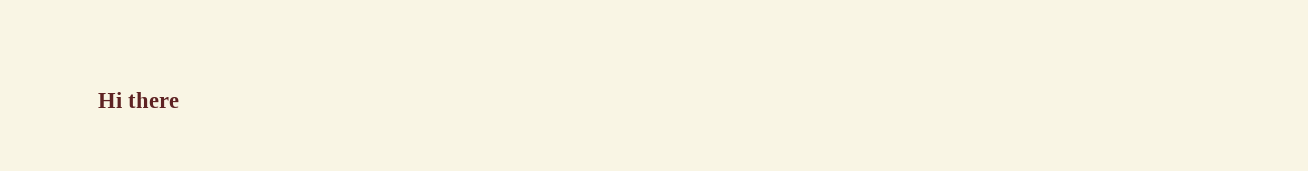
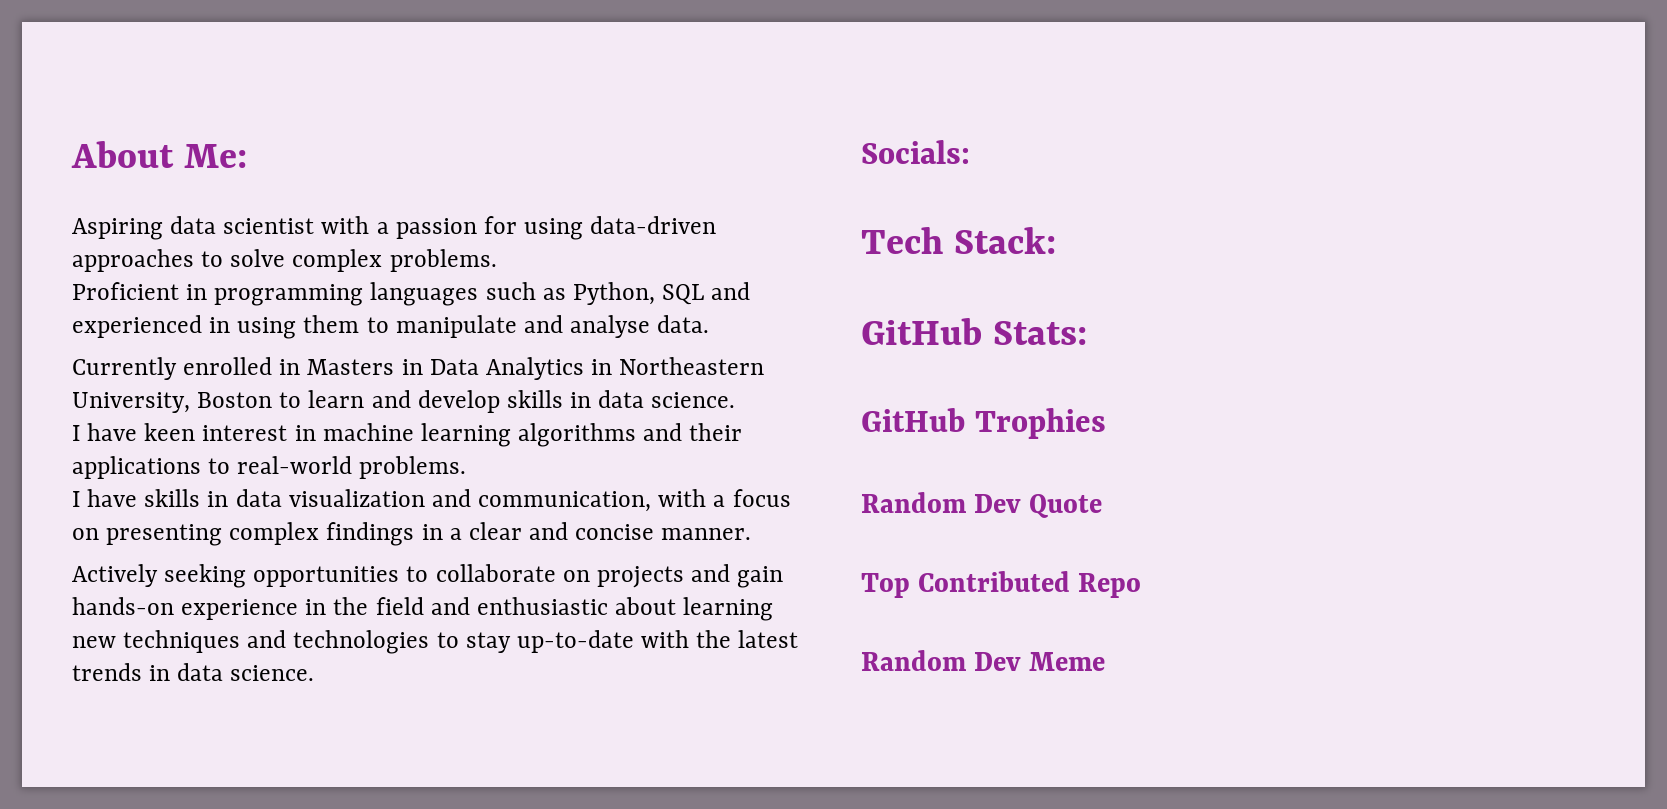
- Hi there
+ About Me:
+ Aspiring data scientist with a passion for using data-driven approaches to solve complex problems.
+ Proficient in programming languages such as Python, SQL and experienced in using them to manipulate and analyse data.
+ Currently enrolled in Masters in Data Analytics in Northeastern University, Boston to learn and develop skills in data science.
+ I have keen interest in machine learning algorithms and their applications to real-world problems.
+ I have skills in data visualization and communication, with a focus on presenting complex findings in a clear and concise manner.
+ Actively seeking opportunities to collaborate on projects and gain hands-on experience in the field and enthusiastic about learning new techniques and technologies to stay up-to-date with the latest trends in data science.
+ Socials:
+ Tech Stack:
+ GitHub Stats:
+ GitHub Trophies
+ Random Dev Quote
+ Top Contributed Repo
+ Random Dev Meme

